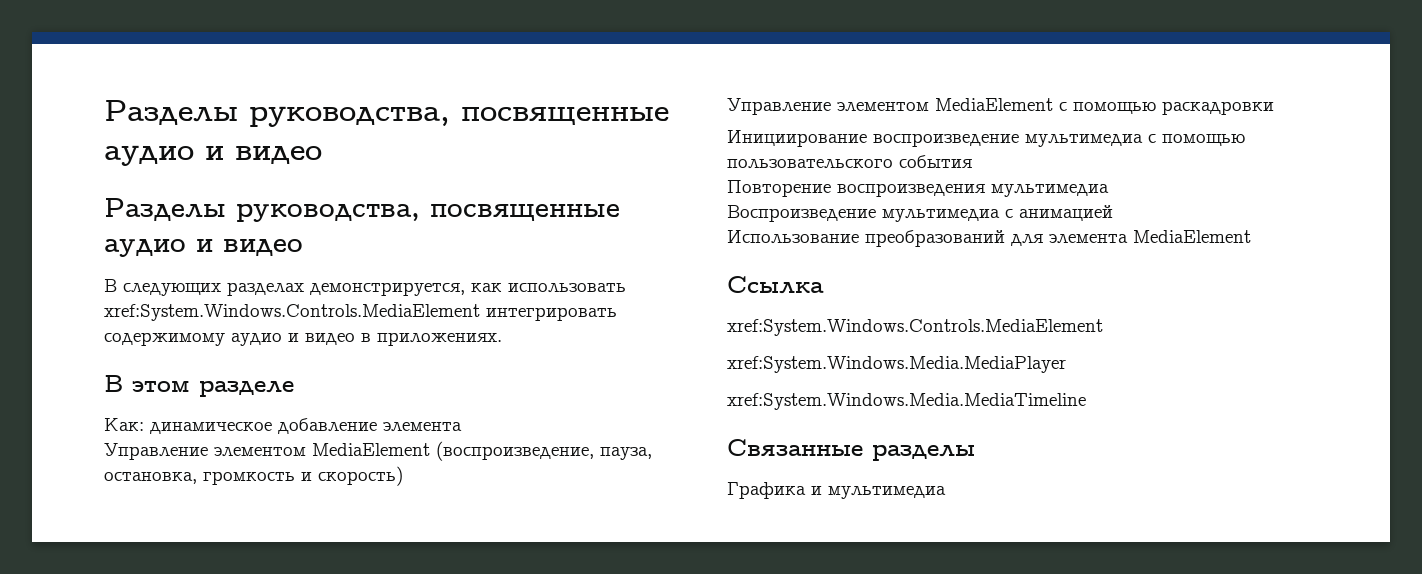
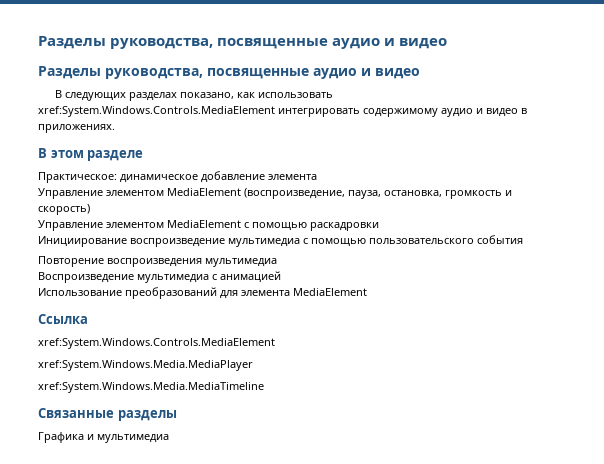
- В следующих разделах демонстрируется, как использовать xref:System.Windows.Controls.MediaElement интегрировать содержимому аудио и видео в приложениях.
+ В следующих разделах показано, как использовать xref:System.Windows.Controls.MediaElement интегрировать содержимому аудио и видео в приложениях.
- Как: динамическое добавление элемента
+ Практическое: динамическое добавление элемента

